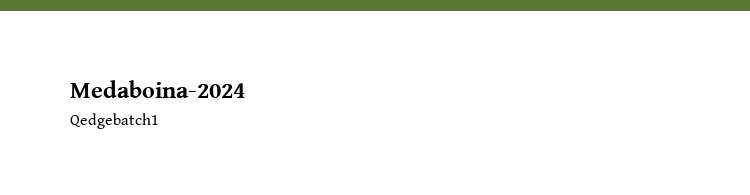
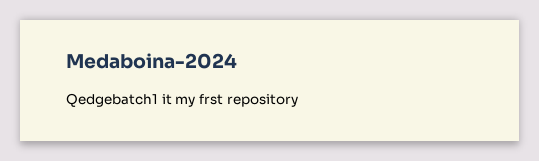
- Qedgebatch1
+ Qedgebatch1 it my frst repository

